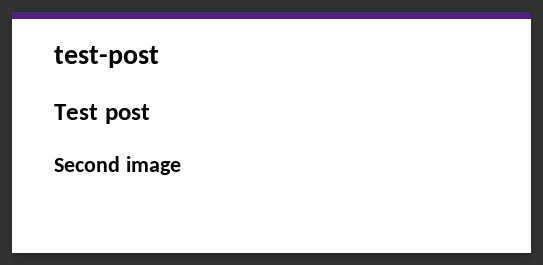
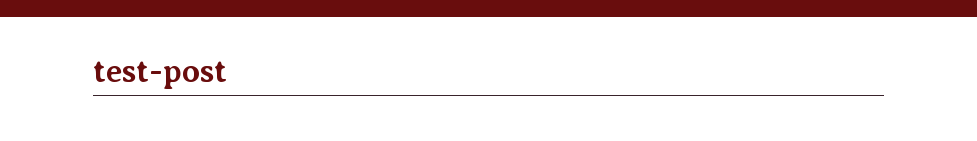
- Test post
- Second image

